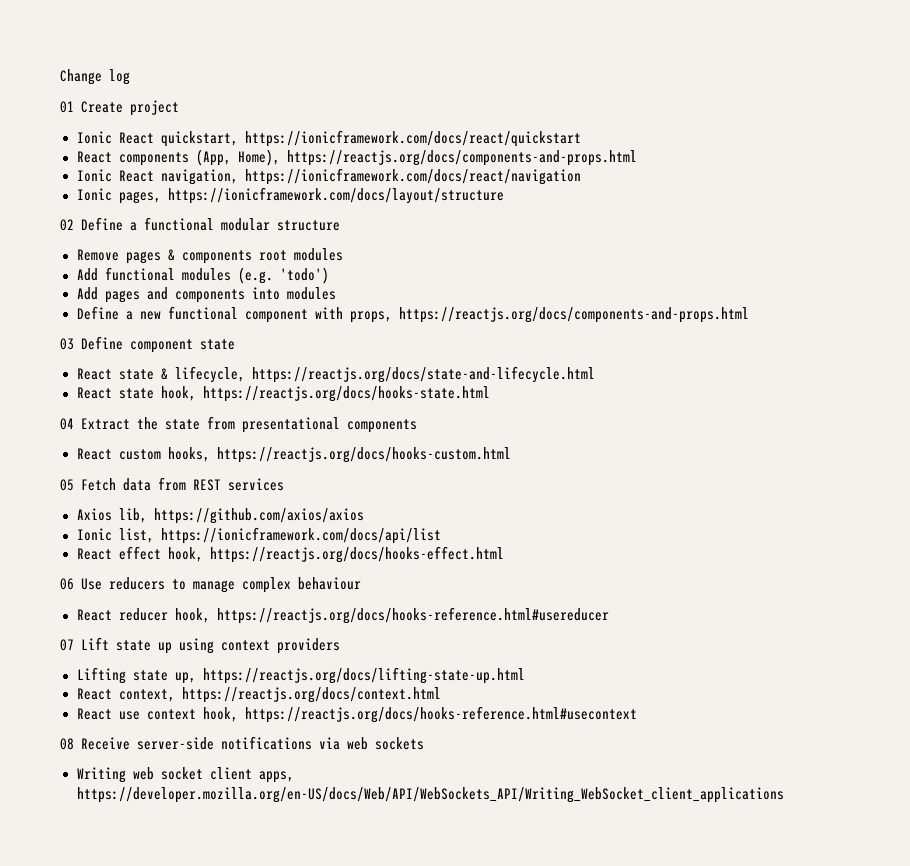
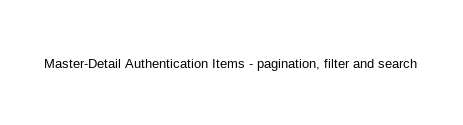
- Change log
- 01 Create project
- Ionic React quickstart, https://ionicframework.com/docs/react/quickstart
- React components (App, Home), https://reactjs.org/docs/components-and-props.html
- Ionic React navigation, https://ionicframework.com/docs/react/navigation
- Ionic pages, https://ionicframework.com/docs/layout/structure
- 02 Define a functional modular structure
- Remove pages & components root modules
- Add functional modules (e.g. 'todo')
- Add pages and components into modules
- Define a new functional component with props, https://reactjs.org/docs/components-and-props.html
- 03 Define component state
- React state & lifecycle, https://reactjs.org/docs/state-and-lifecycle.html
- React state hook, https://reactjs.org/docs/hooks-state.html
- 04 Extract the state from presentational components
- React custom hooks, https://reactjs.org/docs/hooks-custom.html
- 05 Fetch data from REST services
- Axios lib, https://github.com/axios/axios
- Ionic list, https://ionicframework.com/docs/api/list
- React effect hook, https://reactjs.org/docs/hooks-effect.html
- 06 Use reducers to manage complex behaviour
- React reducer hook, https://reactjs.org/docs/hooks-reference.html#usereducer
- 07 Lift state up using context providers
- Lifting state up, https://reactjs.org/docs/lifting-state-up.html
- React context, https://reactjs.org/docs/context.html
- React use context hook, https://reactjs.org/docs/hooks-reference.html#usecontext
- 08 Receive server-side notifications via web sockets
- Writing web socket client apps, https://developer.mozilla.org/en-US/docs/Web/API/WebSockets_API/Writing_WebSocket_client_applications
+ Master-Detail Authentication Items - pagination, filter and search

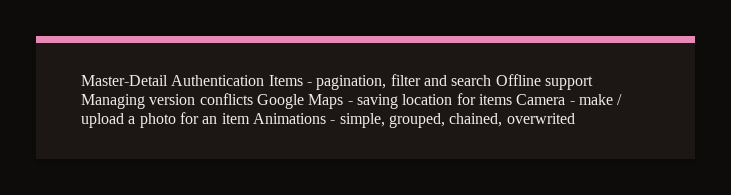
- Master-Detail Authentication Items - pagination, filter and search
+ Master-Detail Authentication Items - pagination, filter and search Offline support Managing version conflicts Google Maps - saving location for items Camera - make / upload a photo for an item Animations - simple, grouped, chained, overwrited

